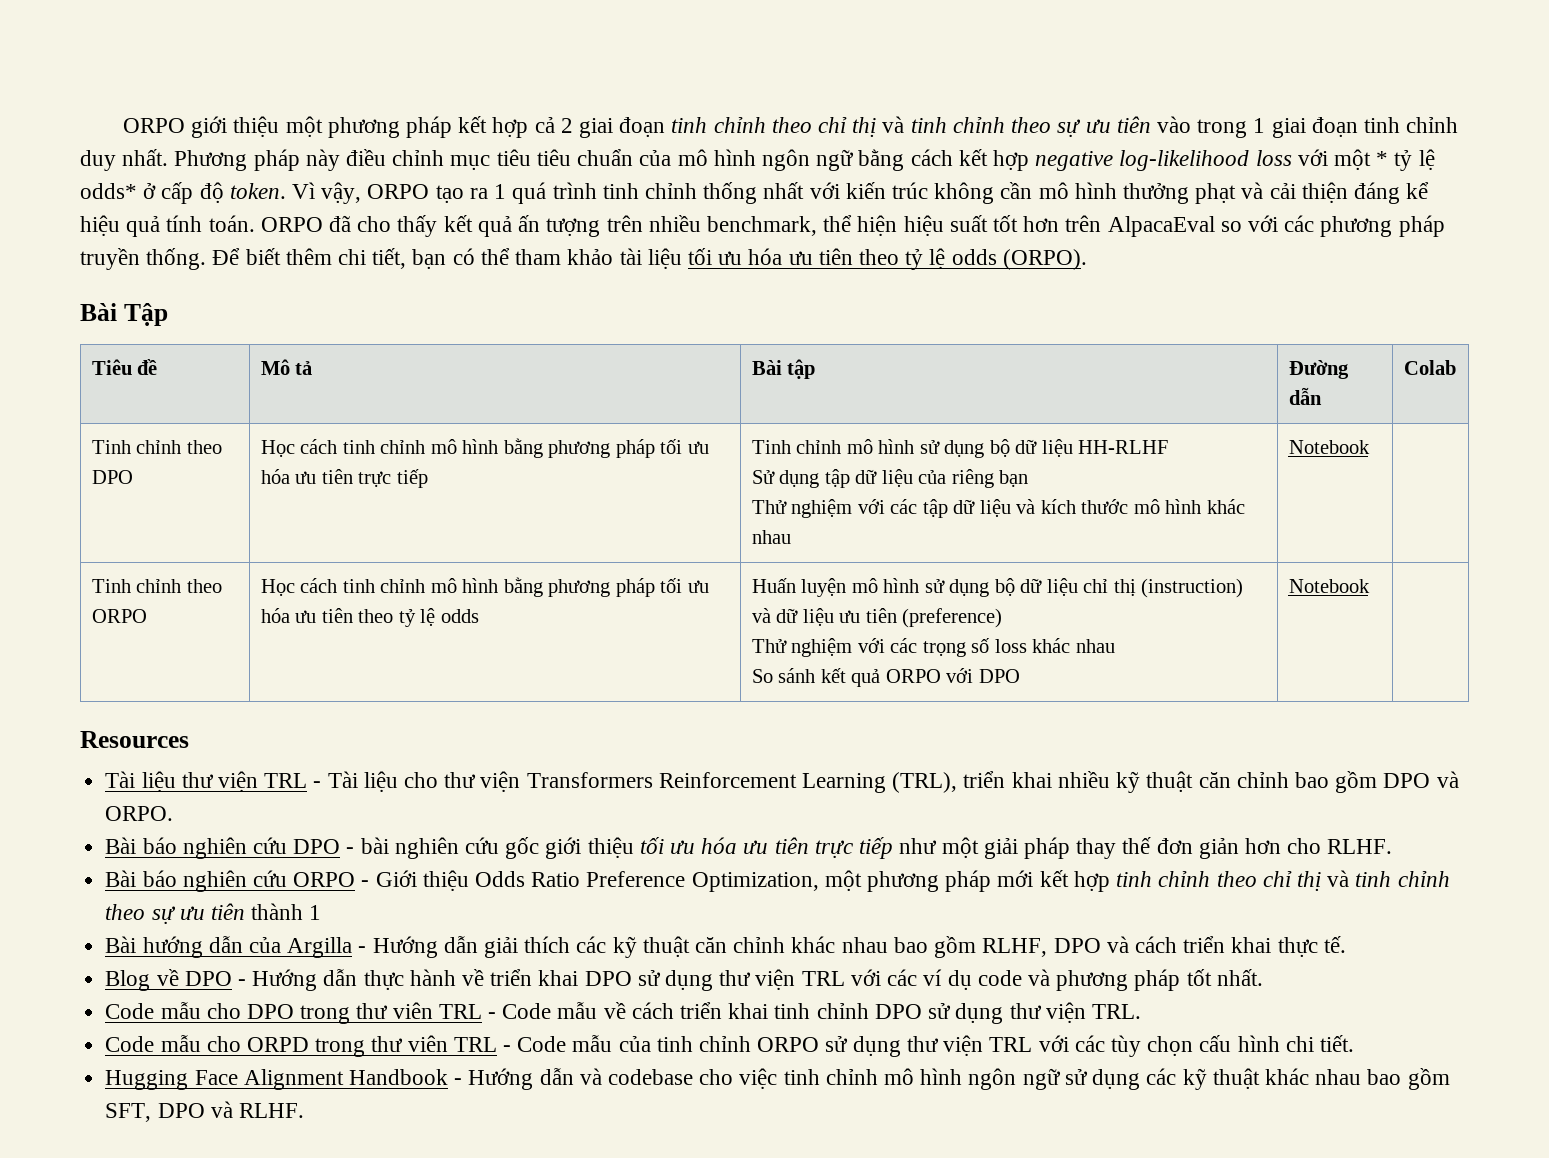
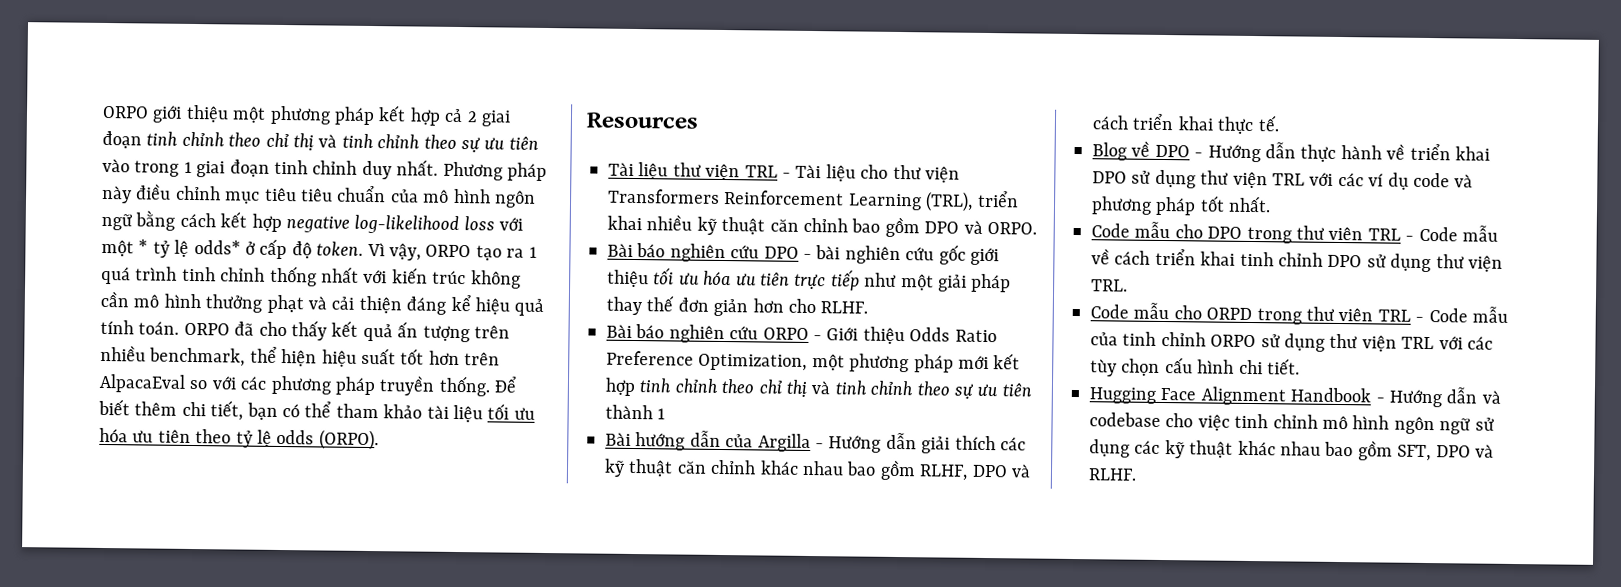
- Bài Tập
- Tiêu đề | Mô tả | Bài tập | Đường dẫn | Colab
- Tinh chỉnh theo DPO | Học cách tinh chỉnh mô hình bằng phương pháp tối ưu hóa ưu tiên trực tiếp | Tinh chỉnh mô hình sử dụng bộ dữ liệu HH-RLHF
- Sử dụng tập dữ liệu của riêng bạn
- Thử nghiệm với các tập dữ liệu và kích thước mô hình khác nhau | Notebook |
- Tinh chỉnh theo ORPO | Học cách tinh chỉnh mô hình bằng phương pháp tối ưu hóa ưu tiên theo tỷ lệ odds | Huấn luyện mô hình sử dụng bộ dữ liệu chỉ thị (instruction) và dữ liệu ưu tiên (preference)
- Thử nghiệm với các trọng số loss khác nhau
- So sánh kết quả ORPO với DPO | Notebook

